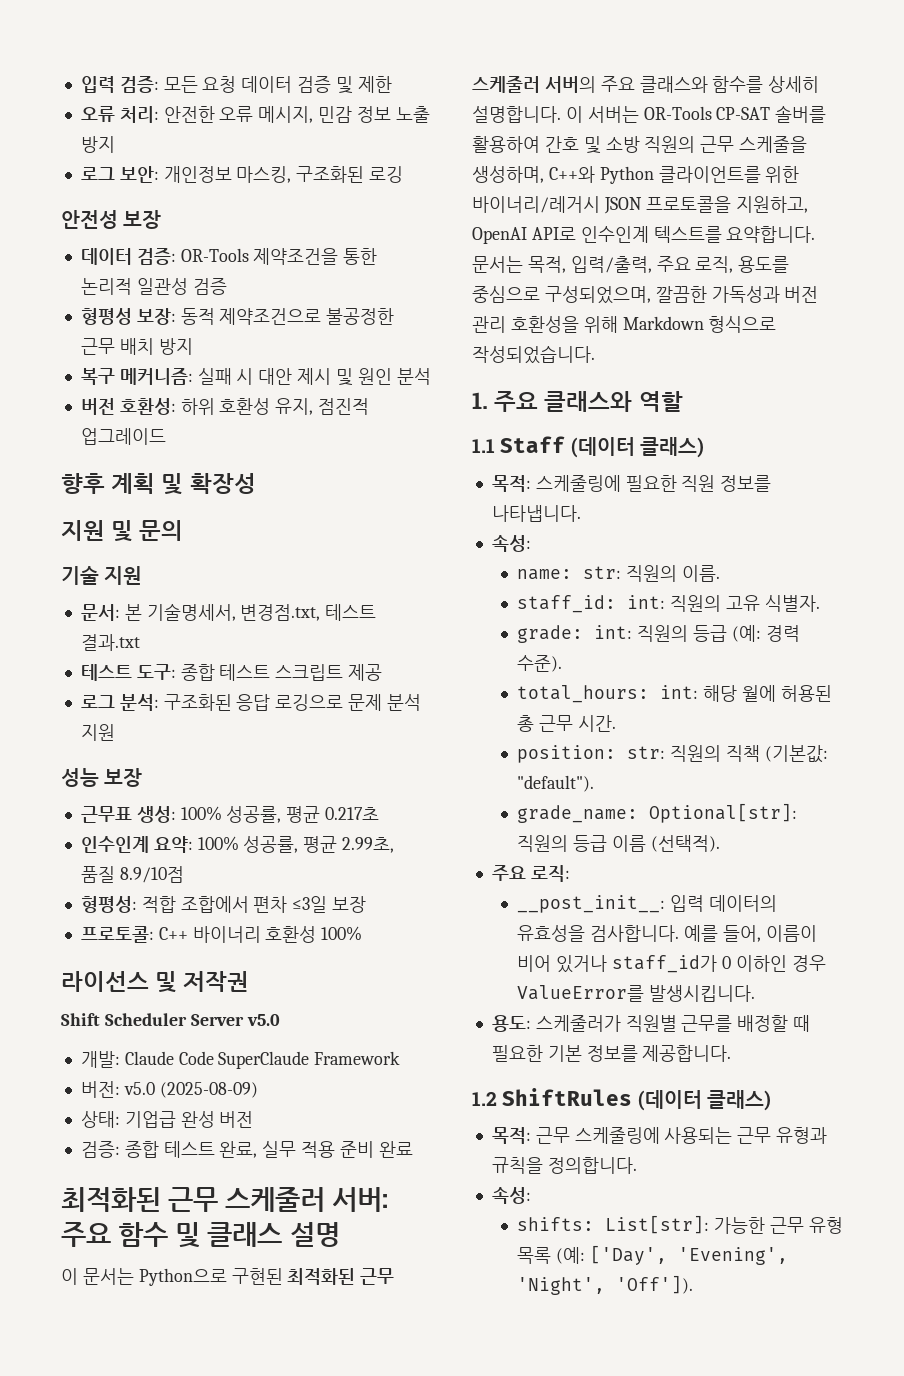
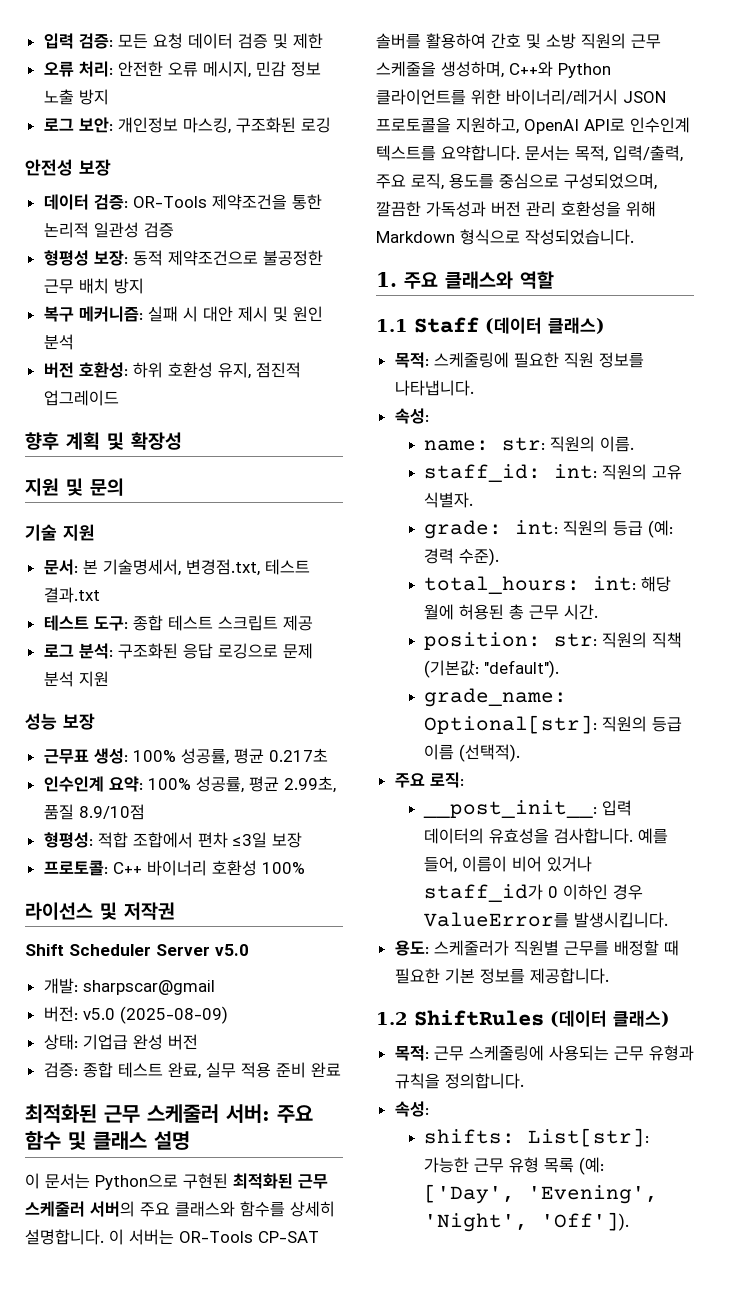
- 개발: Claude Code SuperClaude Framework
+ 개발: sharpscar@gmail

